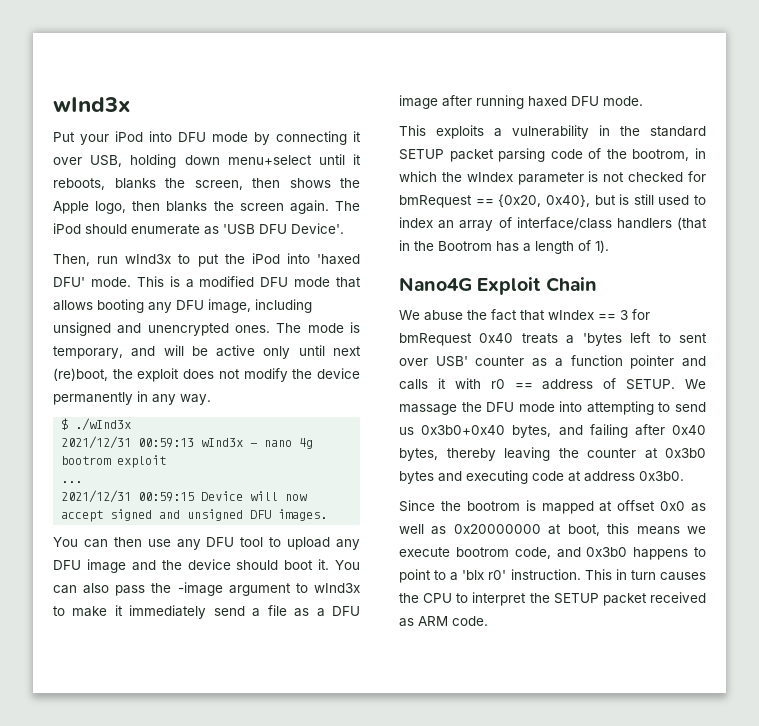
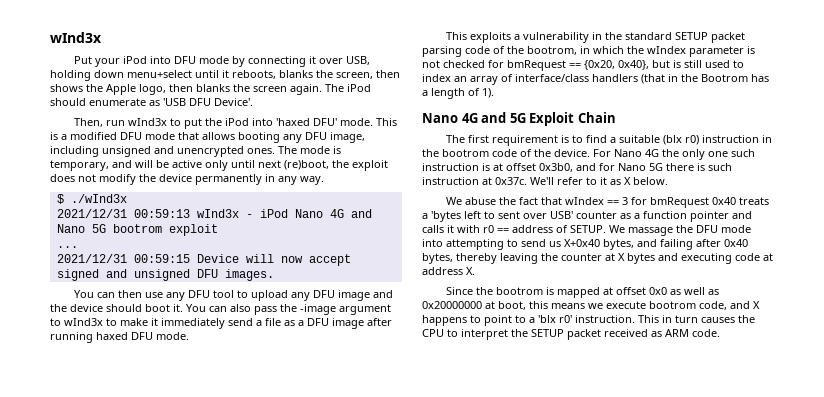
- 2021/12/31 00:59:13 wInd3x - nano 4g bootrom exploit
+ 2021/12/31 00:59:13 wInd3x - iPod Nano 4G and Nano 5G bootrom exploit
- Nano4G Exploit Chain
+ Nano 4G and 5G Exploit Chain
+ The first requirement is to find a suitable (blx r0) instruction in the bootrom code of the device. For Nano 4G the only one such instruction is at offset 0x3b0, and for Nano 5G there is such instruction at 0x37c. We'll refer to it as X below.
- We massage the DFU mode into attempting to send us 0x3b0+0x40 bytes, and failing after 0x40 bytes, thereby leaving the counter at 0x3b0 bytes and executing code at address 0x3b0.
+ We massage the DFU mode into attempting to send us X+0x40 bytes, and failing after 0x40 bytes, thereby leaving the counter at X bytes and executing code at address X.
- Since the bootrom is mapped at offset 0x0 as well as 0x20000000 at boot, this means we execute bootrom code, and 0x3b0 happens to point to a 'blx r0' instruction.
+ Since the bootrom is mapped at offset 0x0 as well as 0x20000000 at boot, this means we execute bootrom code, and X happens to point to a 'blx r0' instruction.

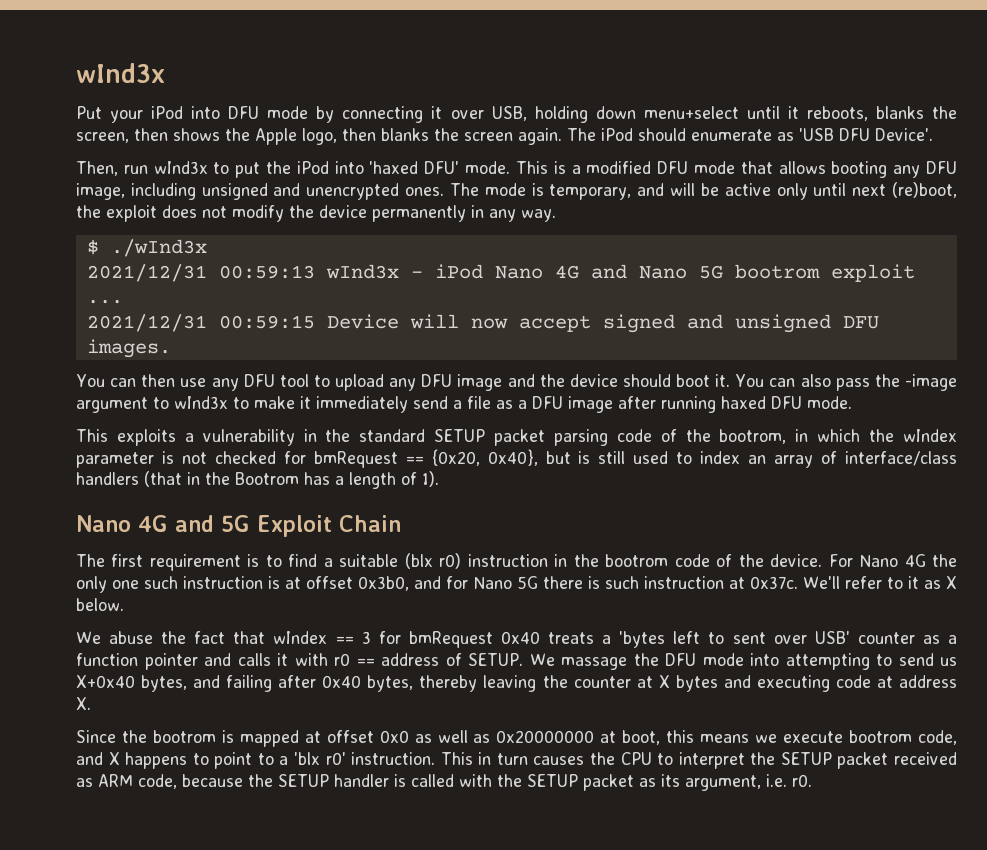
- This in turn causes the CPU to interpret the SETUP packet received as ARM code.
+ This in turn causes the CPU to interpret the SETUP packet received as ARM code, because the SETUP handler is called with the SETUP packet as its argument, i.e. r0.

